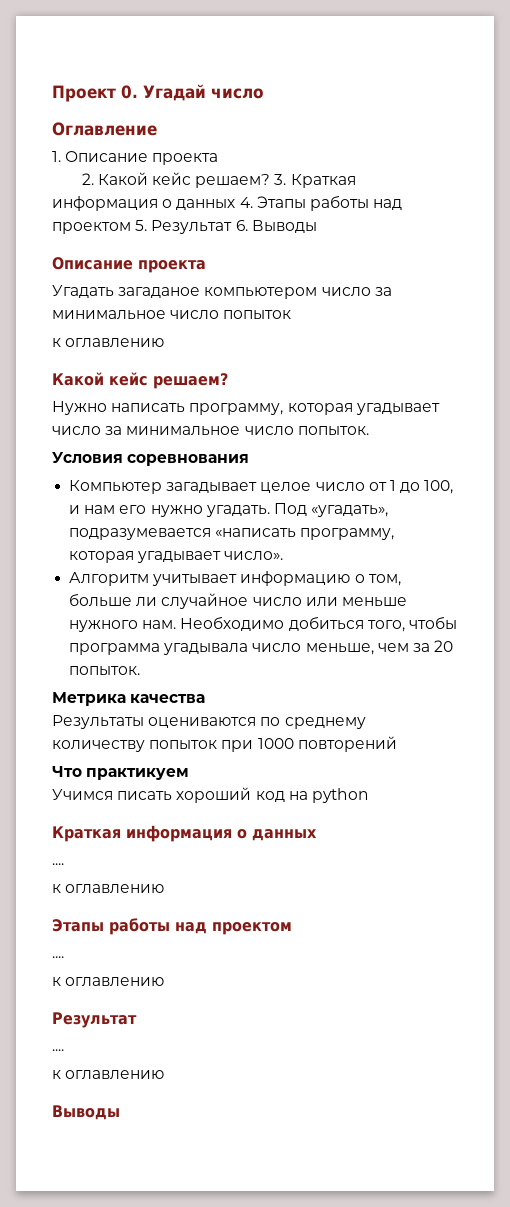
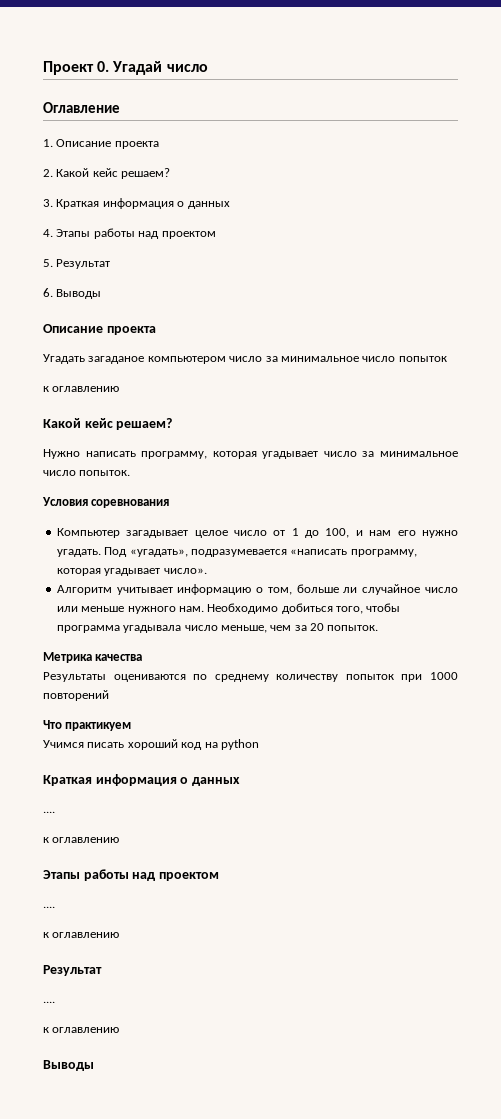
- 2. Какой кейс решаем? 3. Краткая информация о данных 4. Этапы работы над проектом 5. Результат 6. Выводы
+ 2. Какой кейс решаем?
+ 3. Краткая информация о данных
+ 4. Этапы работы над проектом
+ 5. Результат
+ 6. Выводы

